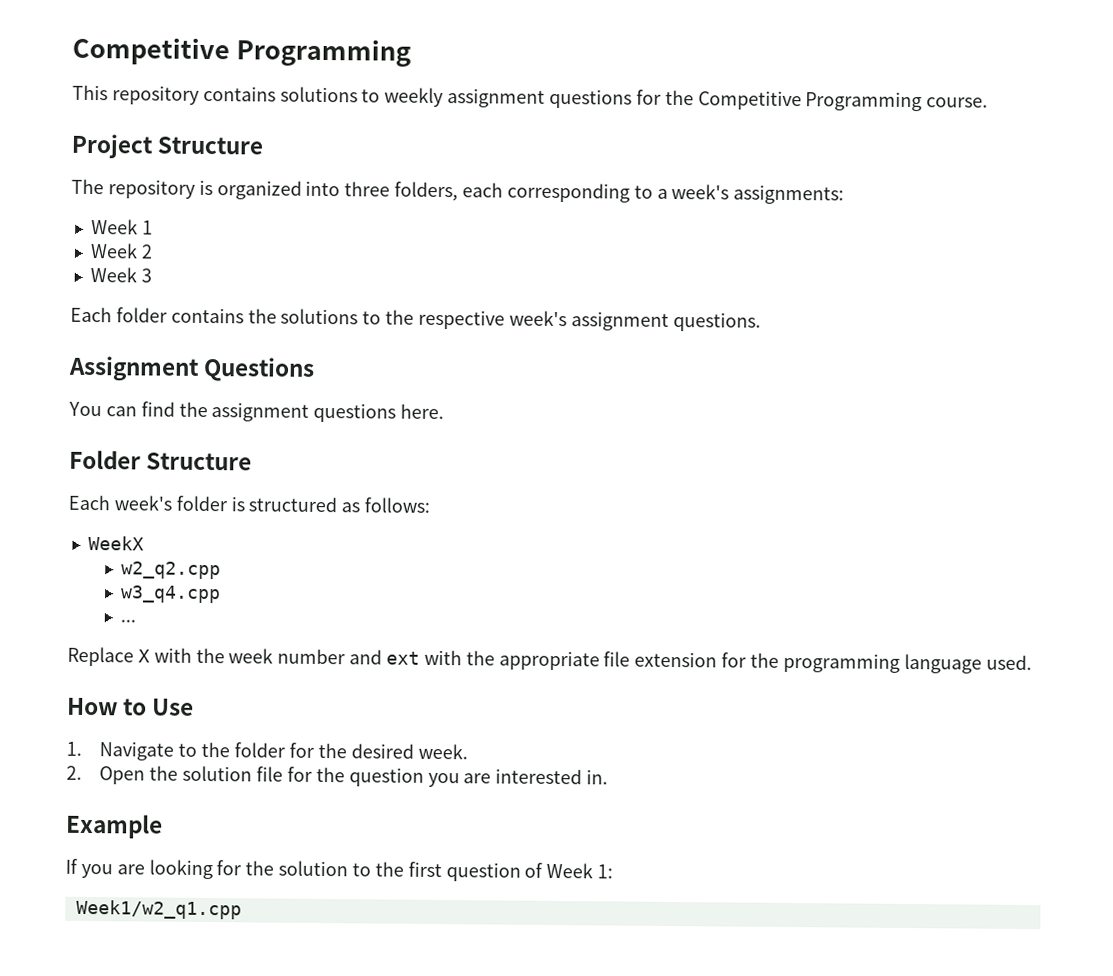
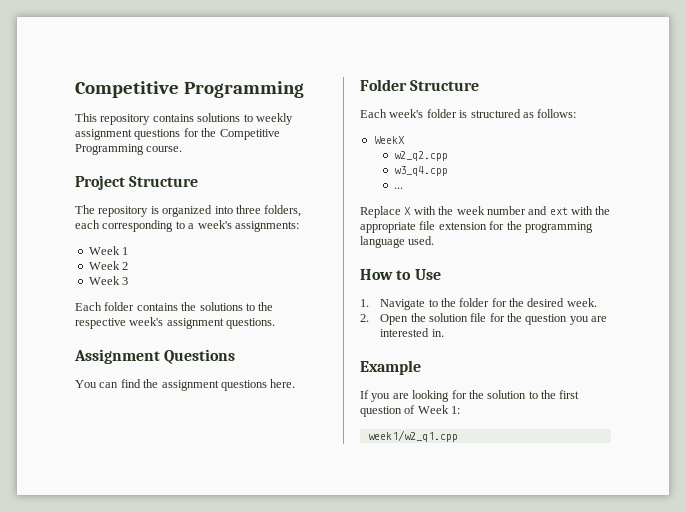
- Week1/w2_q1.cpp
+ week1/w2_q1.cpp

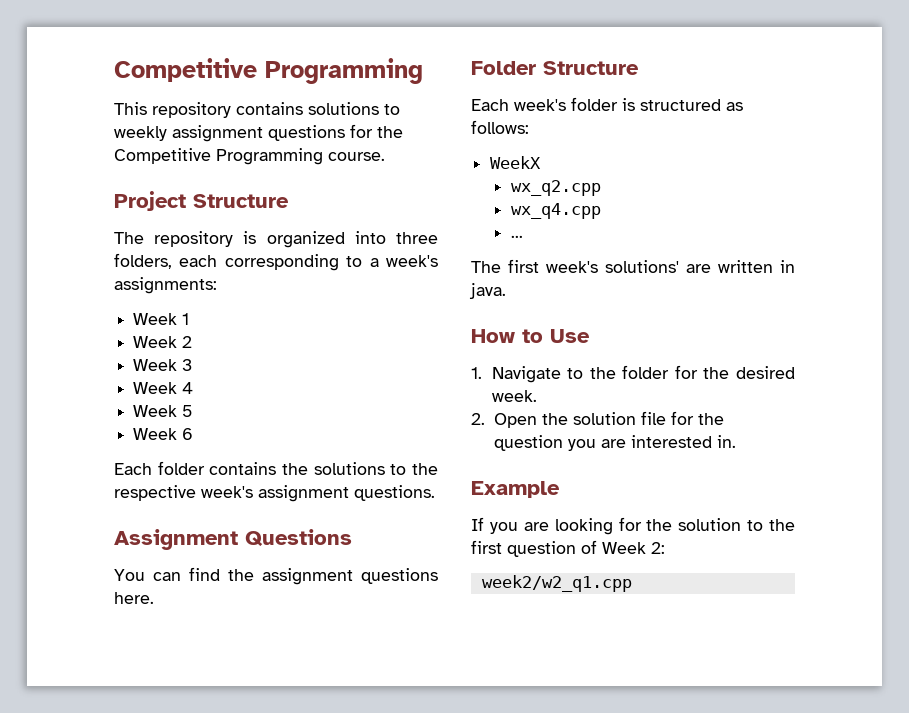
+ Week 4
+ Week 5
+ Week 6
- w2_q2.cpp
- w3_q4.cpp
+ wx_q2.cpp
+ wx_q4.cpp
- Replace X with the week number and ext with the appropriate file extension for the programming language used.
+ The first week's solutions' are written in java.
- If you are looking for the solution to the first question of Week 1:
- week1/w2_q1.cpp
+ If you are looking for the solution to the first question of Week 2:
+ week2/w2_q1.cpp

